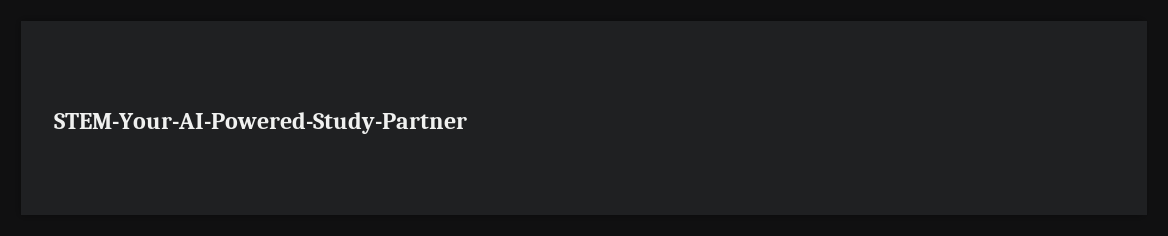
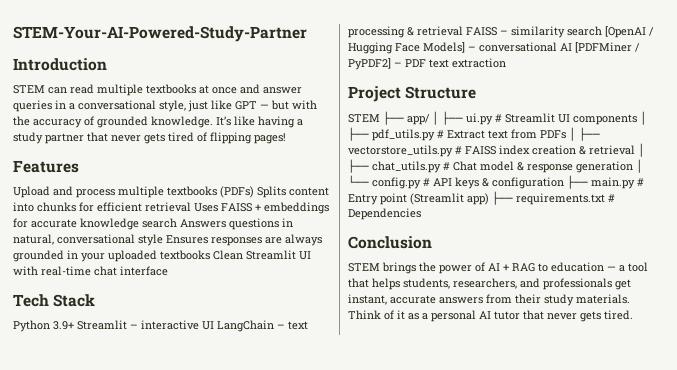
+ Introduction
+ STEM can read multiple textbooks at once and answer queries in a conversational style, just like GPT — but with the accuracy of grounded knowledge. It’s like having a study partner that never gets tired of flipping pages!
+ Features
+ Upload and process multiple textbooks (PDFs) Splits content into chunks for efficient retrieval Uses FAISS + embeddings for accurate knowledge search Answers questions in natural, conversational style Ensures responses are always grounded in your uploaded textbooks Clean Streamlit UI with real-time chat interface
+ Tech Stack
+ Python 3.9+ Streamlit – interactive UI LangChain – text processing & retrieval FAISS – similarity search [OpenAI / Hugging Face Models] – conversational AI [PDFMiner / PyPDF2] – PDF text extraction
+ Project Structure
+ STEM ├── app/ │ ├── ui.py # Streamlit UI components │ ├── pdf_utils.py # Extract text from PDFs │ ├── vectorstore_utils.py # FAISS index creation & retrieval │ ├── chat_utils.py # Chat model & response generation │ └── config.py # API keys & configuration ├── main.py # Entry point (Streamlit app) ├── requirements.txt # Dependencies
+ Conclusion
+ STEM brings the power of AI + RAG to education — a tool that helps students, researchers, and professionals get instant, accurate answers from their study materials. Think of it as a personal AI tutor that never gets tired.

